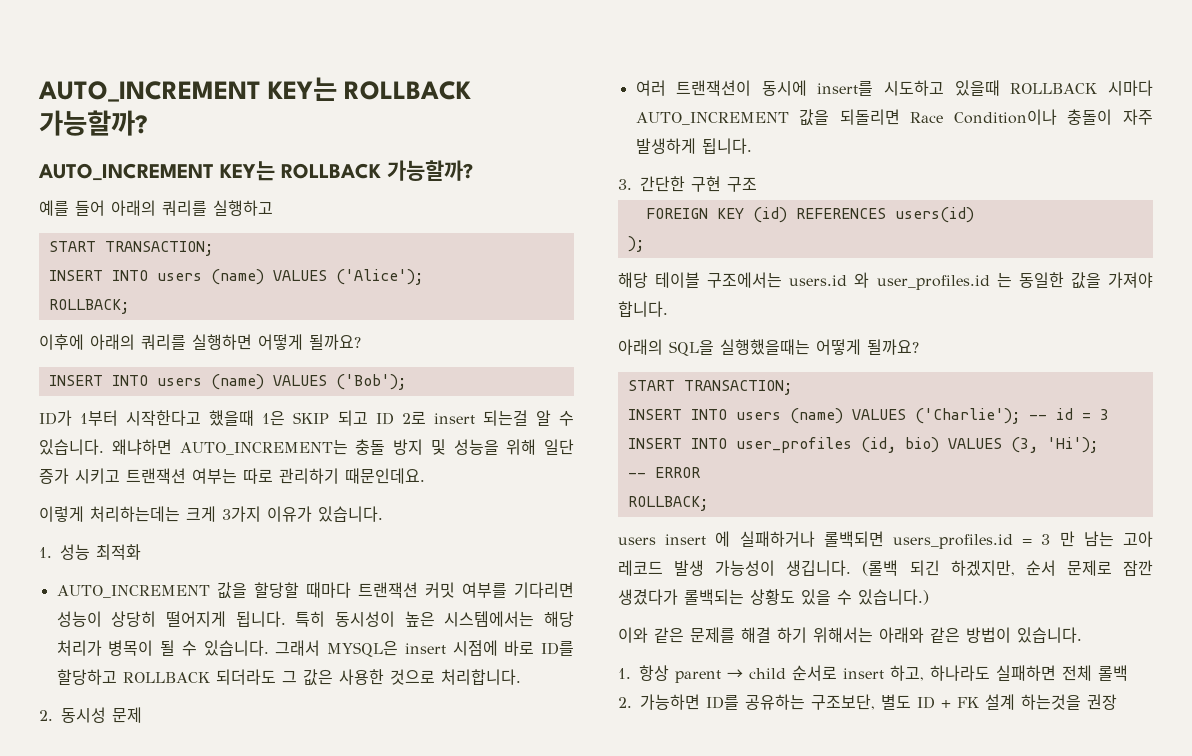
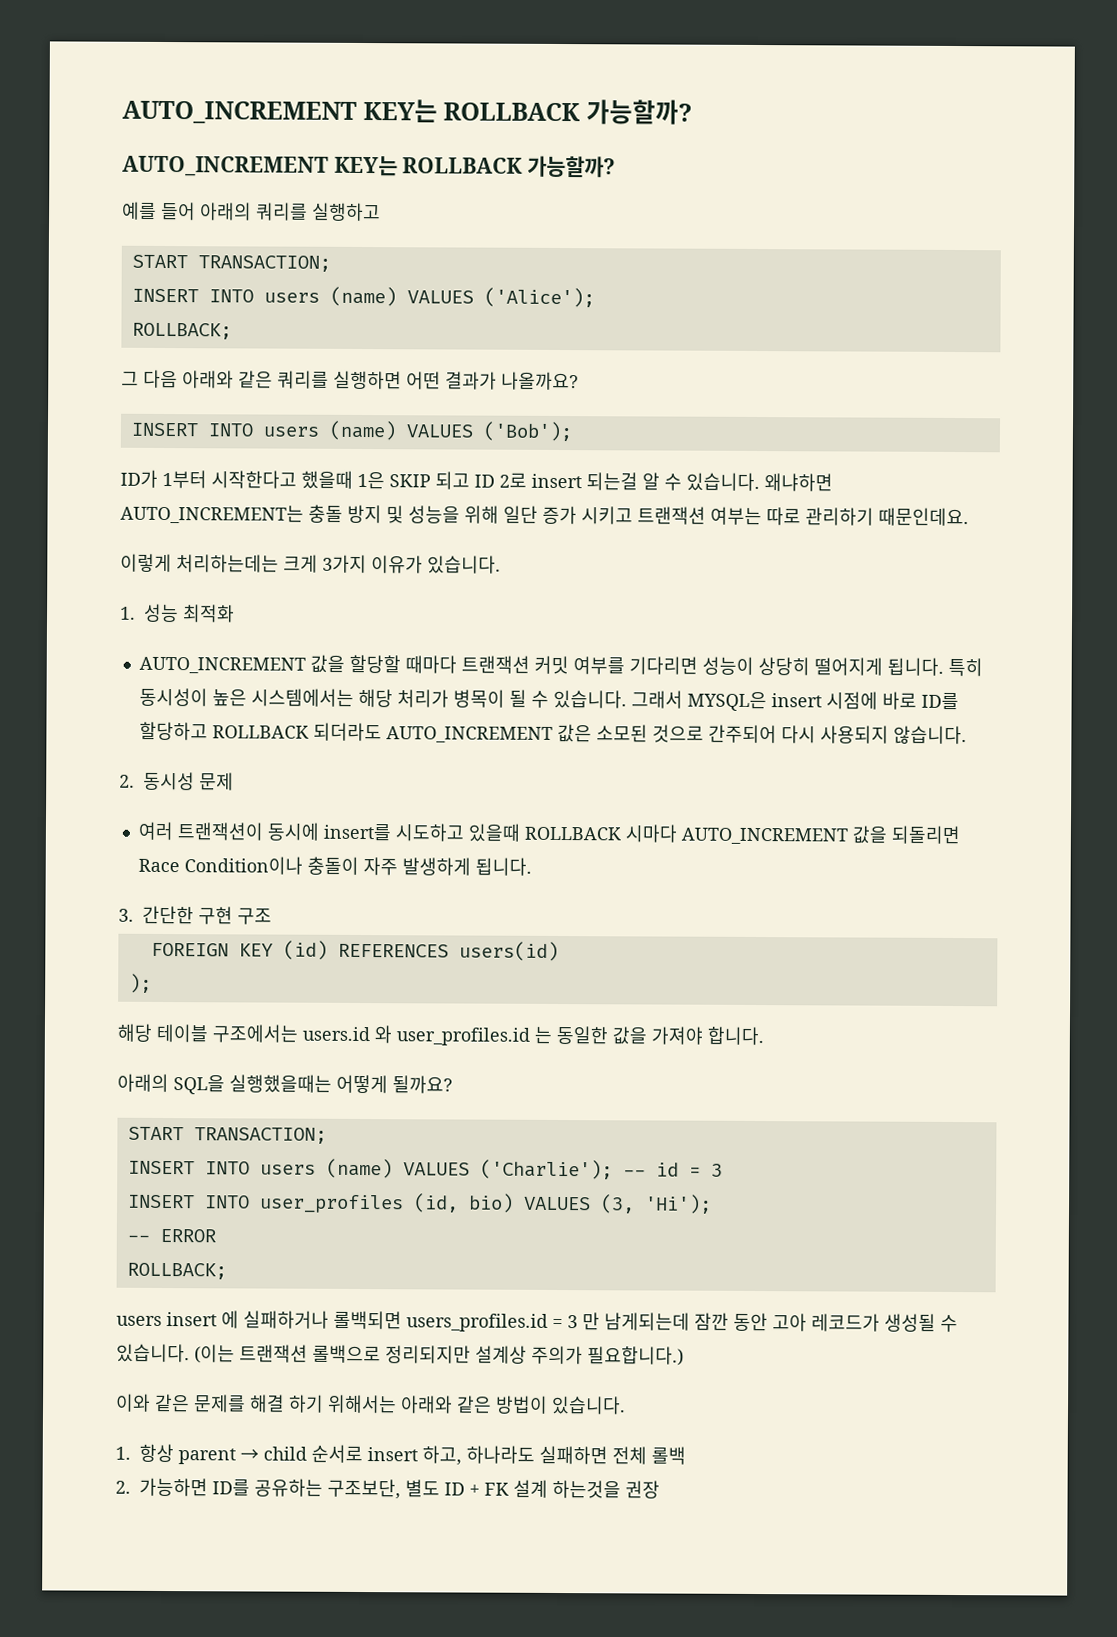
- 이후에 아래의 쿼리를 실행하면 어떻게 될까요?
+ 그 다음 아래와 같은 쿼리를 실행하면 어떤 결과가 나올까요?
- 그래서 MYSQL은 insert 시점에 바로 ID를 할당하고 ROLLBACK 되더라도 그 값은 사용한 것으로 처리합니다.
+ 그래서 MYSQL은 insert 시점에 바로 ID를 할당하고 ROLLBACK 되더라도 AUTO_INCREMENT 값은 소모된 것으로 간주되어 다시 사용되지 않습니다.
- users insert 에 실패하거나 롤백되면 users_profiles.id = 3 만 남는 고아 레코드 발생 가능성이 생깁니다. (롤백 되긴 하겠지만, 순서 문제로 잠깐 생겼다가 롤백되는 상황도 있을 수 있습니다.)
+ users insert 에 실패하거나 롤백되면 users_profiles.id = 3 만 남게되는데 잠깐 동안 고아 레코드가 생성될 수 있습니다. (이는 트랜잭션 롤백으로 정리되지만 설계상 주의가 필요합니다.)

